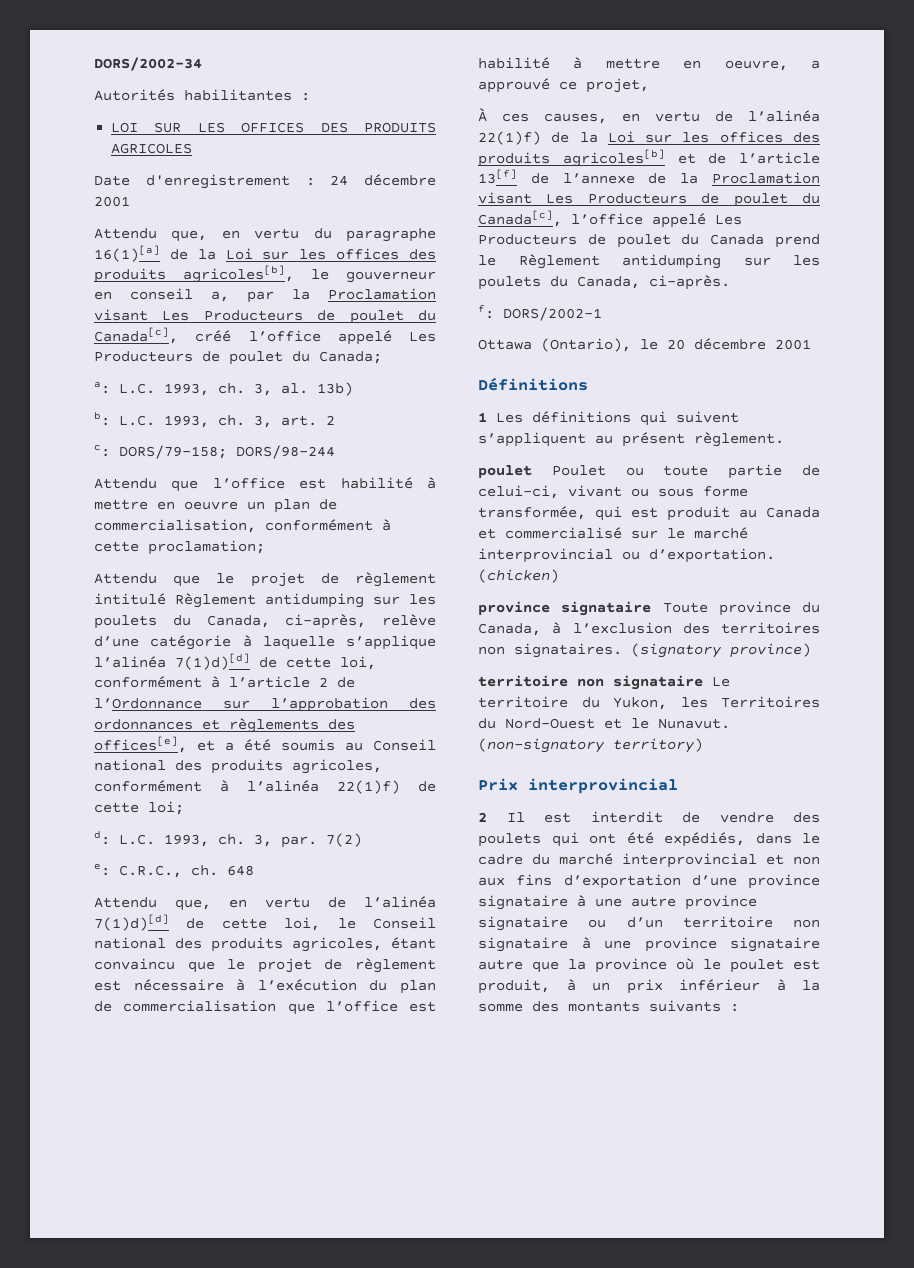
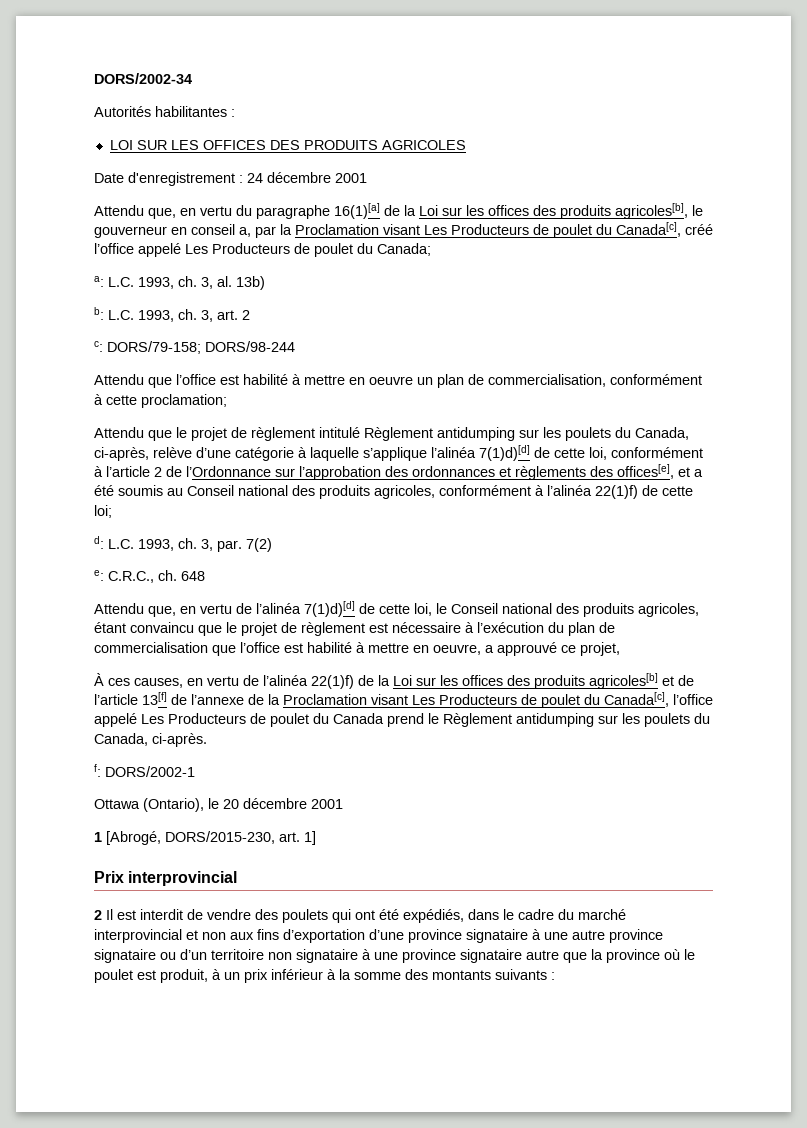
- Définitions
- 1 Les définitions qui suivent s’appliquent au présent règlement.
- poulet Poulet ou toute partie de celui-ci, vivant ou sous forme transformée, qui est produit au Canada et commercialisé sur le marché interprovincial ou d’exportation. (chicken)
- province signataire Toute province du Canada, à l’exclusion des territoires non signataires. (signatory province)
- territoire non signataire Le territoire du Yukon, les Territoires du Nord-Ouest et le Nunavut. (non-signatory territory)
+ 1 [Abrogé, DORS/2015-230, art. 1]

